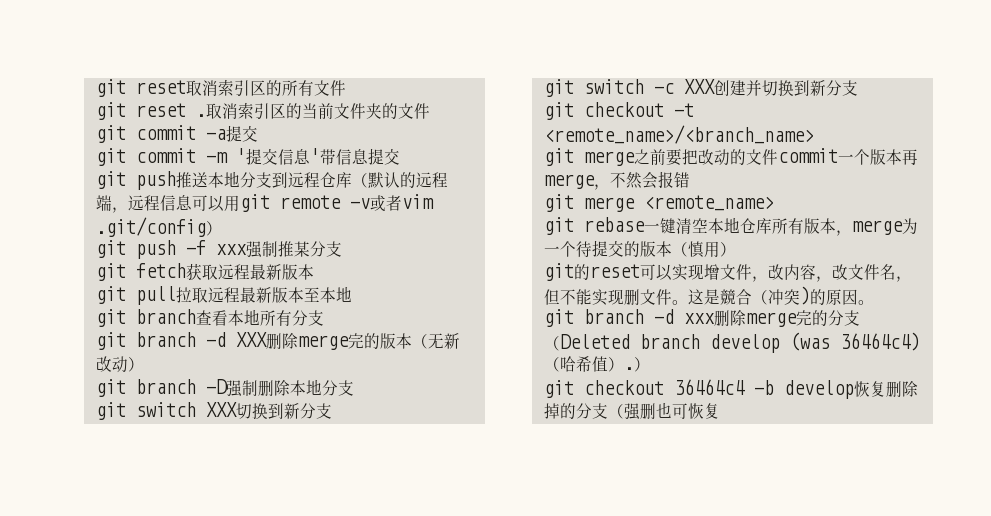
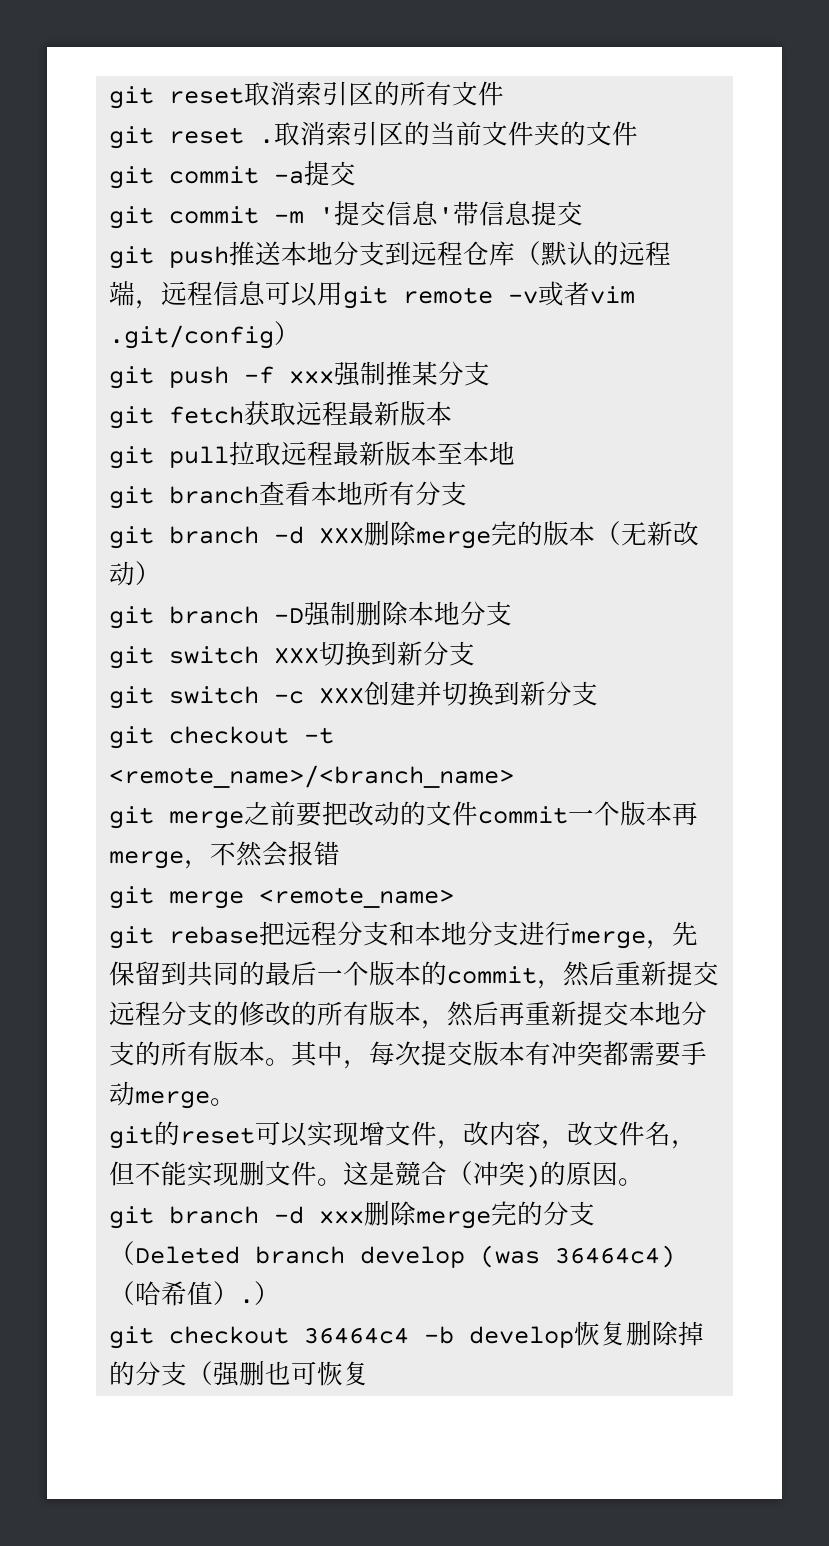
- git rebase一键清空本地仓库所有版本，merge为一个待提交的版本（慎用）
+ git rebase把远程分支和本地分支进行merge，先保留到共同的最后一个版本的commit，然后重新提交远程分支的修改的所有版本，然后再重新提交本地分支的所有版本。其中，每次提交版本有冲突都需要手动merge。

